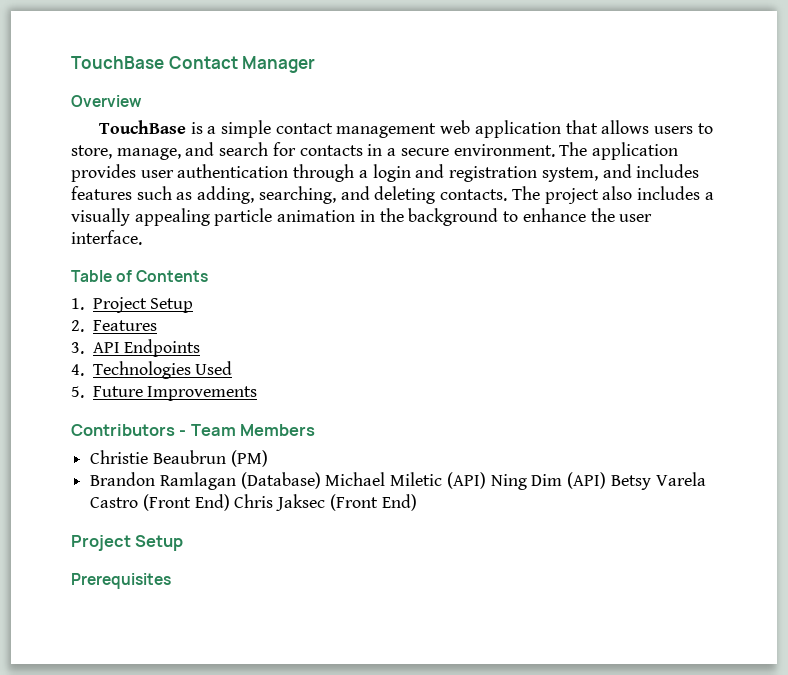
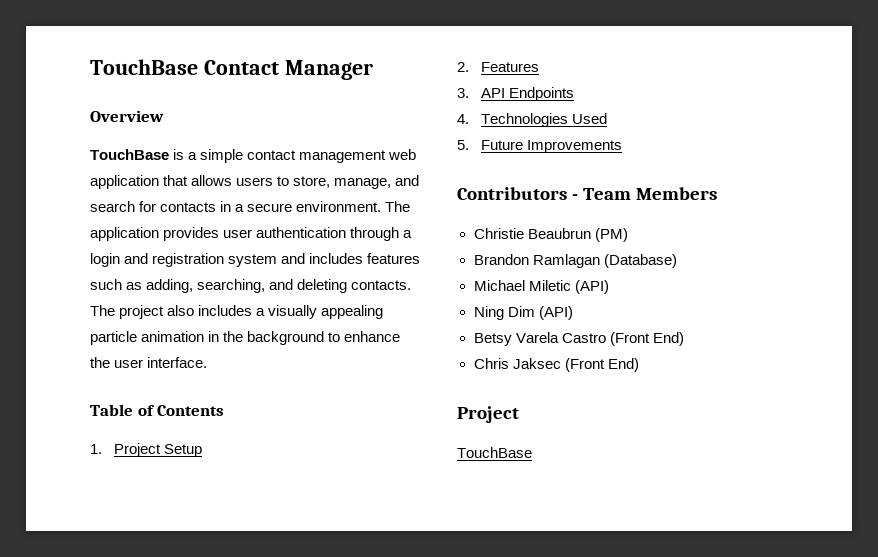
- The application provides user authentication through a login and registration system, and includes features such as adding, searching, and deleting contacts.
+ The application provides user authentication through a login and registration system and includes features such as adding, searching, and deleting contacts.
- Brandon Ramlagan (Database) Michael Miletic (API) Ning Dim (API) Betsy Varela Castro (Front End) Chris Jaksec (Front End)
- Project Setup
- Prerequisites
+ Brandon Ramlagan (Database)
+ Michael Miletic (API)
+ Ning Dim (API)
+ Betsy Varela Castro (Front End)
+ Chris Jaksec (Front End)
+ Project
+ TouchBase

